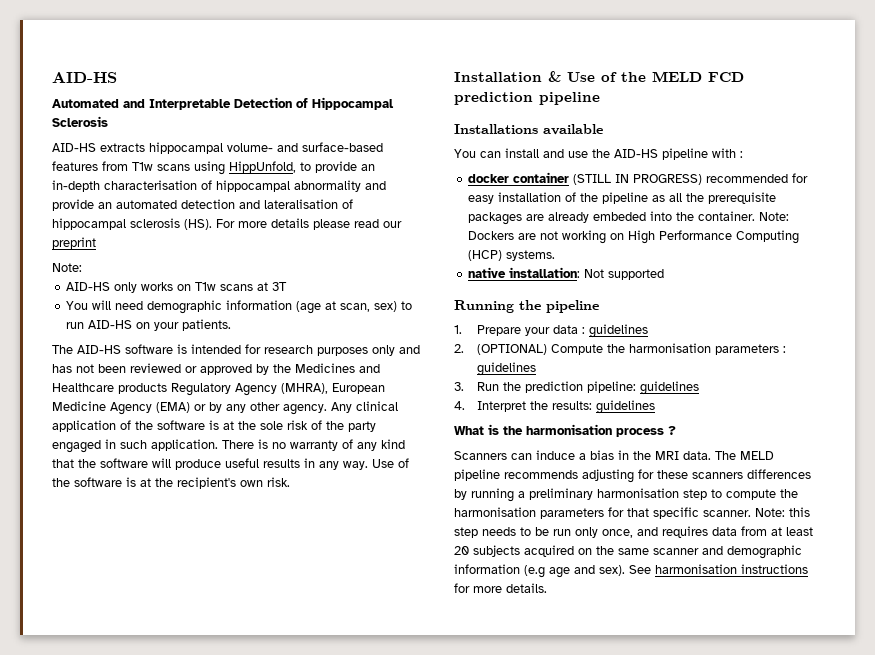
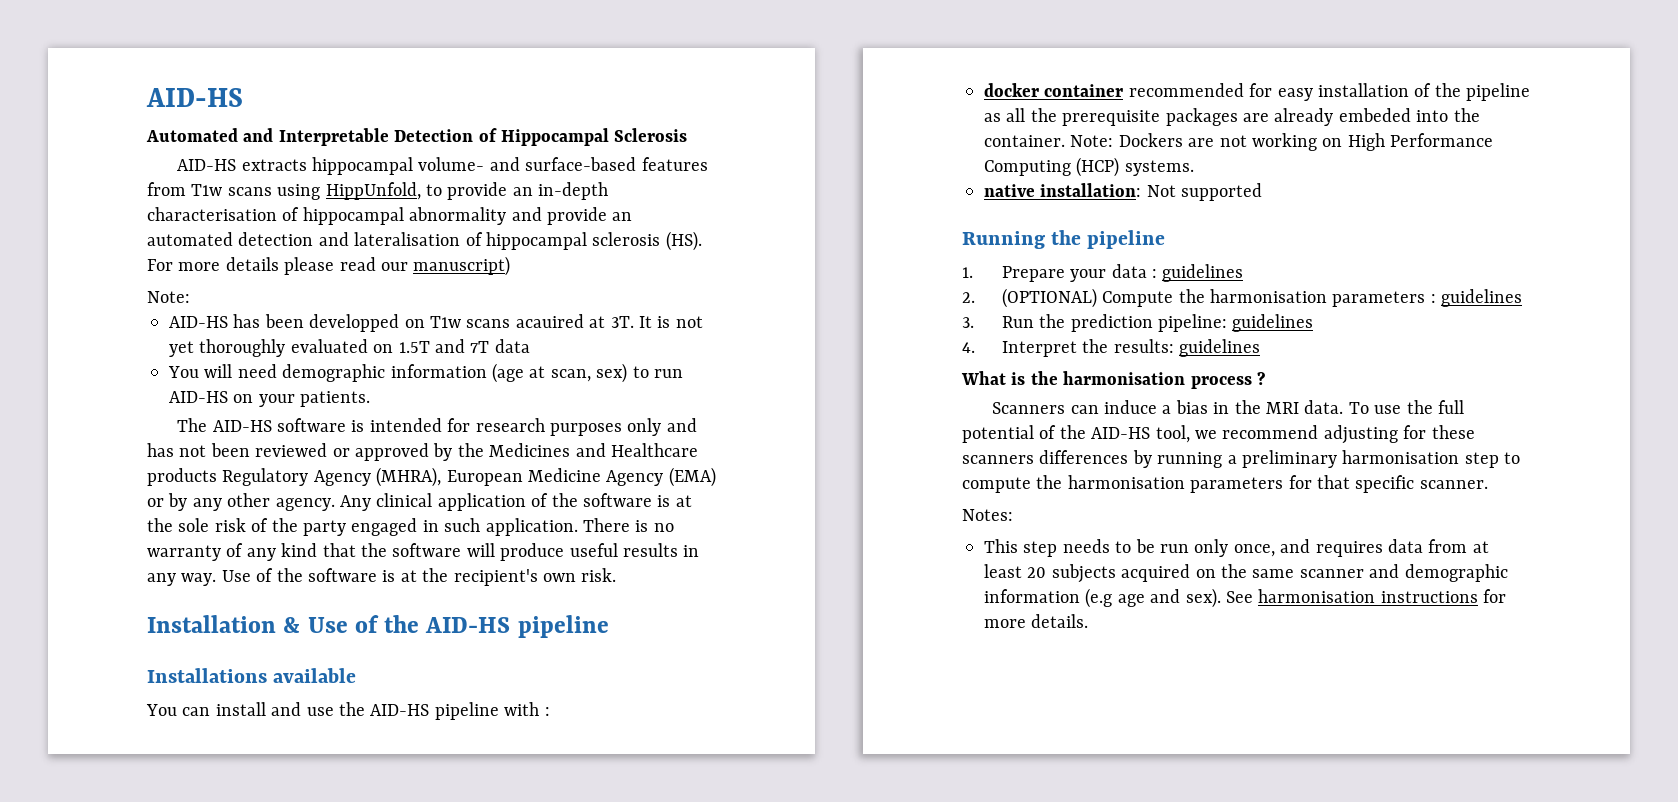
- AID-HS extracts hippocampal volume- and surface-based features from T1w scans using HippUnfold, to provide an in-depth characterisation of hippocampal abnormality and provide an automated detection and lateralisation of hippocampal sclerosis (HS). For more details please read our preprint
+ AID-HS extracts hippocampal volume- and surface-based features from T1w scans using HippUnfold, to provide an in-depth characterisation of hippocampal abnormality and provide an automated detection and lateralisation of hippocampal sclerosis (HS). For more details please read our manuscript)
- AID-HS only works on T1w scans at 3T
+ AID-HS has been developped on T1w scans acauired at 3T. It is not yet thoroughly evaluated on 1.5T and 7T data
- Installation & Use of the MELD FCD prediction pipeline
+ Installation & Use of the AID-HS pipeline
- docker container (STILL IN PROGRESS) recommended for easy installation of the pipeline as all the prerequisite packages are already embeded into the container.
+ docker container recommended for easy installation of the pipeline as all the prerequisite packages are already embeded into the container.
- The MELD pipeline recommends adjusting for these scanners differences by running a preliminary harmonisation step to compute the harmonisation parameters for that specific scanner. Note: this step needs to be run only once, and requires data from at least 20 subjects acquired on the same scanner and demographic information (e.g age and sex).
+ To use the full potential of the AID-HS tool, we recommend adjusting for these scanners differences by running a preliminary harmonisation step to compute the harmonisation parameters for that specific scanner.
+ Notes:
+ This step needs to be run only once, and requires data from at least 20 subjects acquired on the same scanner and demographic information (e.g age and sex).

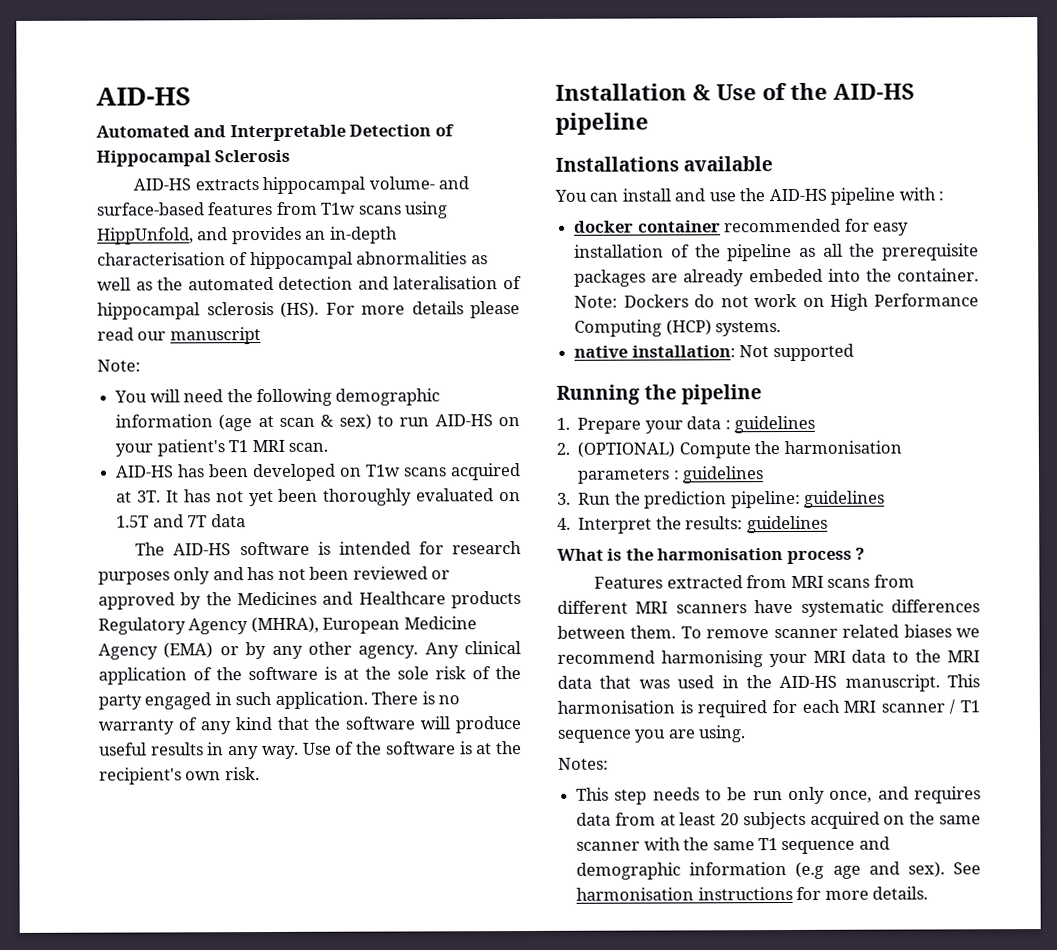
- AID-HS extracts hippocampal volume- and surface-based features from T1w scans using HippUnfold, to provide an in-depth characterisation of hippocampal abnormality and provide an automated detection and lateralisation of hippocampal sclerosis (HS). For more details please read our manuscript)
+ AID-HS extracts hippocampal volume- and surface-based features from T1w scans using HippUnfold, and provides an in-depth characterisation of hippocampal abnormalities as well as the automated detection and lateralisation of hippocampal sclerosis (HS). For more details please read our manuscript
  Note:
+ You will need the following demographic information (age at scan & sex) to run AID-HS on your patient's T1 MRI scan.
- AID-HS has been developped on T1w scans acauired at 3T.
+ AID-HS has been developed on T1w scans acquired at 3T.
- It is not yet thoroughly evaluated on 1.5T and 7T data
+ It has not yet been thoroughly evaluated on 1.5T and 7T data
- You will need demographic information (age at scan, sex) to run AID-HS on your patients.
- Note: Dockers are not working on High Performance Computing (HCP) systems.
+ Note: Dockers do not work on High Performance Computing (HCP) systems.
- Scanners can induce a bias in the MRI data. To use the full potential of the AID-HS tool, we recommend adjusting for these scanners differences by running a preliminary harmonisation step to compute the harmonisation parameters for that specific scanner.
+ Features extracted from MRI scans from different MRI scanners have systematic differences between them. To remove scanner related biases we recommend harmonising your MRI data to the MRI data that was used in the AID-HS manuscript. This harmonisation is required for each MRI scanner / T1 sequence you are using.
- This step needs to be run only once, and requires data from at least 20 subjects acquired on the same scanner and demographic information (e.g age and sex).
+ This step needs to be run only once, and requires data from at least 20 subjects acquired on the same scanner with the same T1 sequence and demographic information (e.g age and sex).

